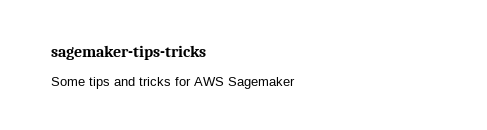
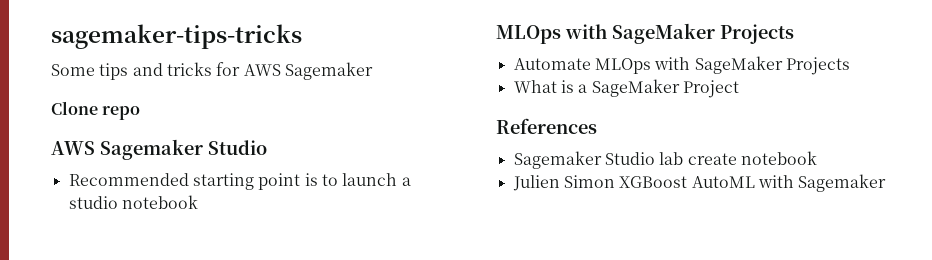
+ Clone repo
+ AWS Sagemaker Studio
+ Recommended starting point is to launch a studio notebook
+ MLOps with SageMaker Projects
+ Automate MLOps with SageMaker Projects
+ What is a SageMaker Project
+ References
+ Sagemaker Studio lab create notebook
+ Julien Simon XGBoost AutoML with Sagemaker

